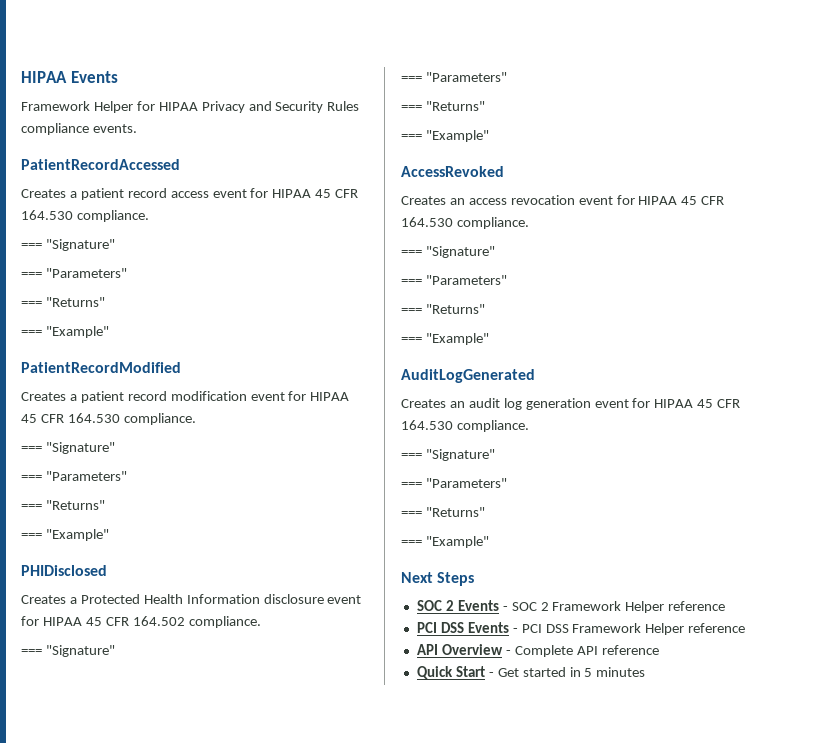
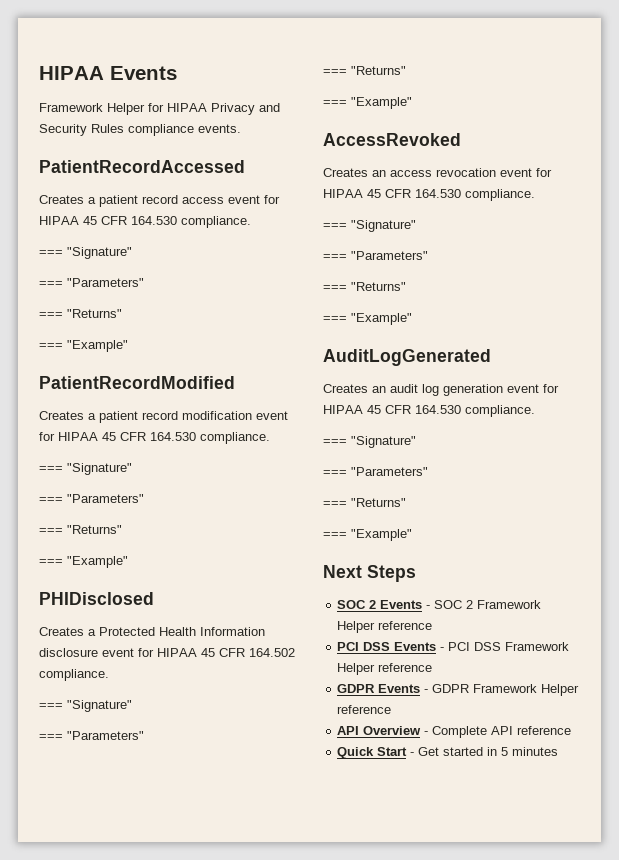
+ GDPR Events - GDPR Framework Helper reference

